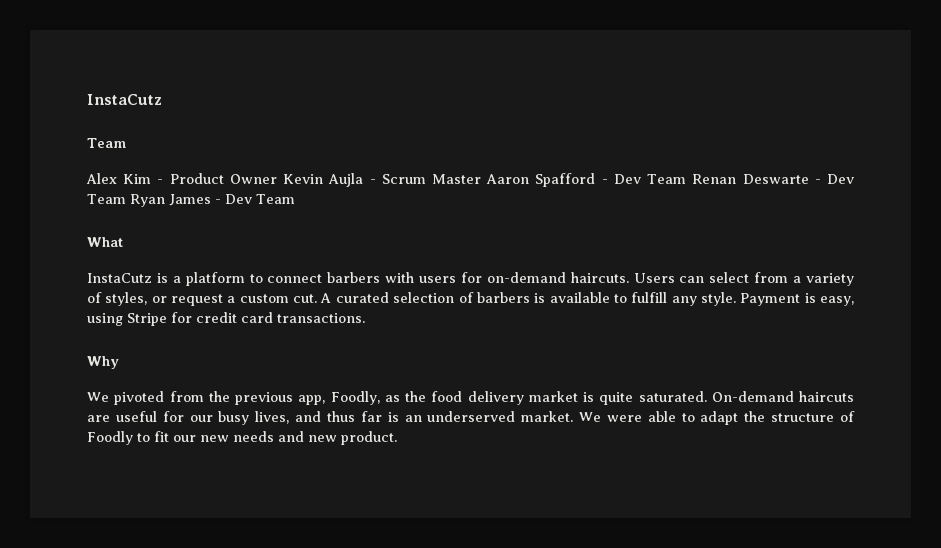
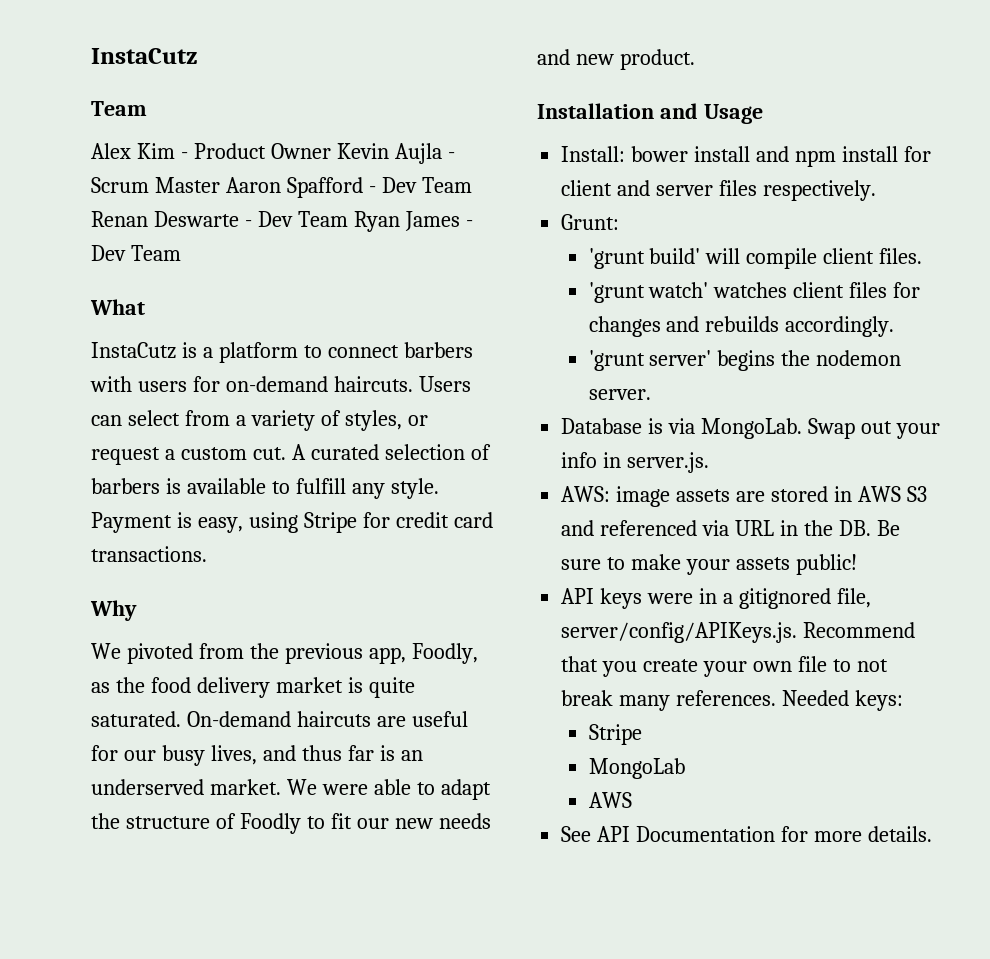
+ Installation and Usage
+ Install: bower install and npm install for client and server files respectively.
+ Grunt:
+ 'grunt build' will compile client files.
+ 'grunt watch' watches client files for changes and rebuilds accordingly.
+ 'grunt server' begins the nodemon server.
+ Database is via MongoLab. Swap out your info in server.js.
+ AWS: image assets are stored in AWS S3 and referenced via URL in the DB. Be sure to make your assets public!
+ API keys were in a gitignored file, server/config/APIKeys.js. Recommend that you create your own file to not break many references. Needed keys:
+ Stripe
+ MongoLab
+ AWS
+ See API Documentation for more details.

